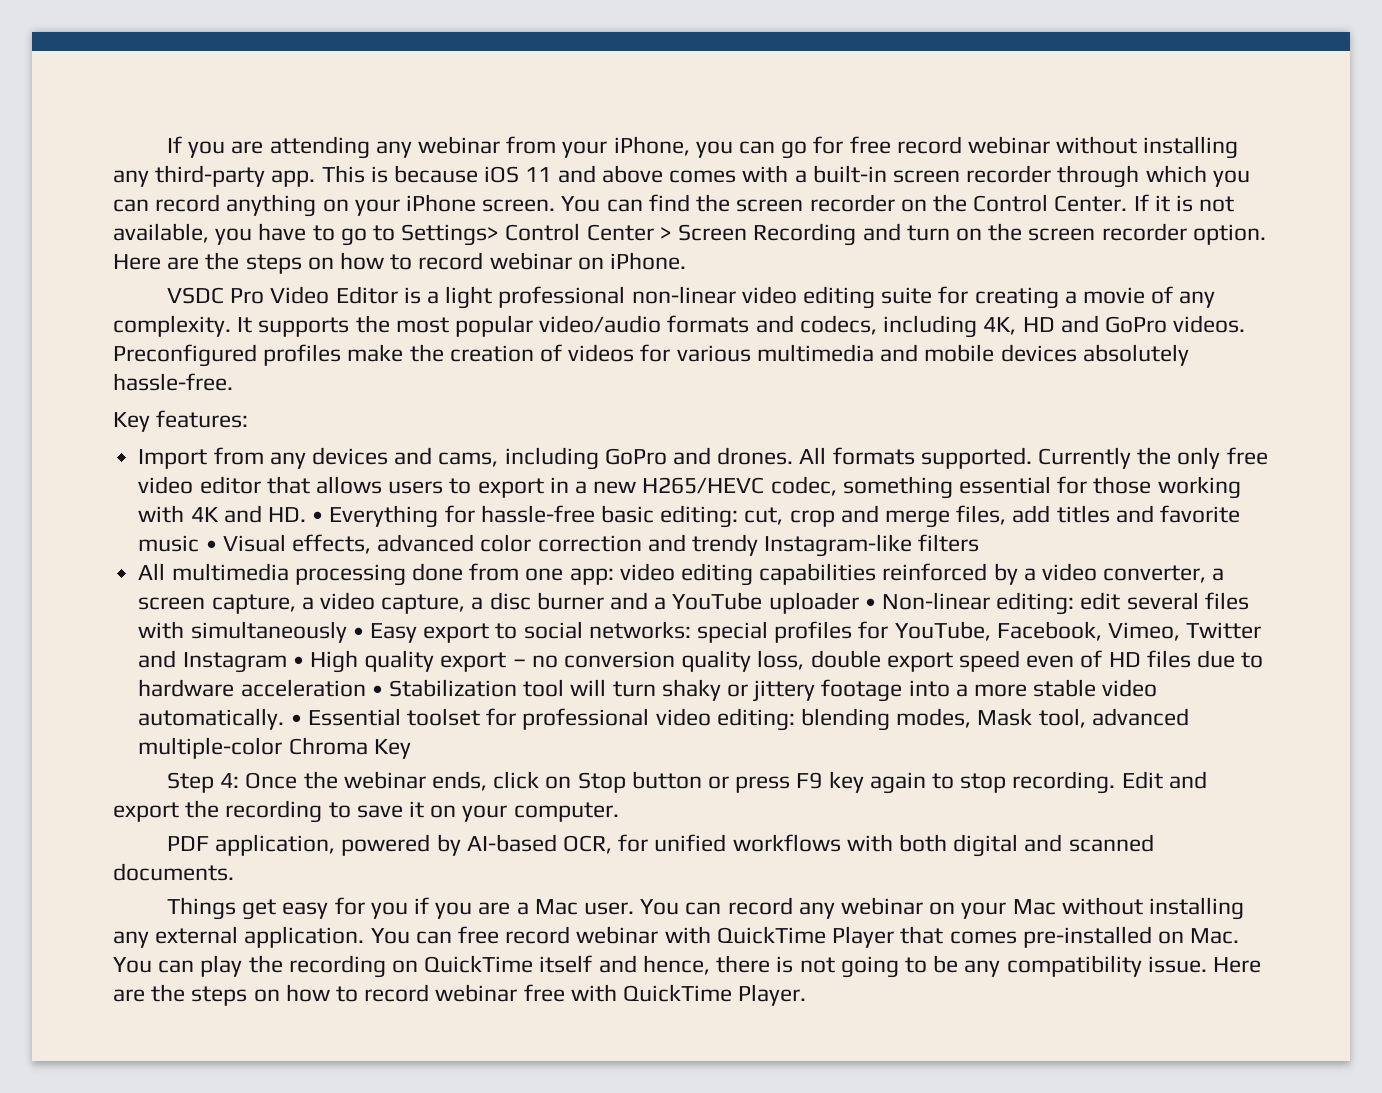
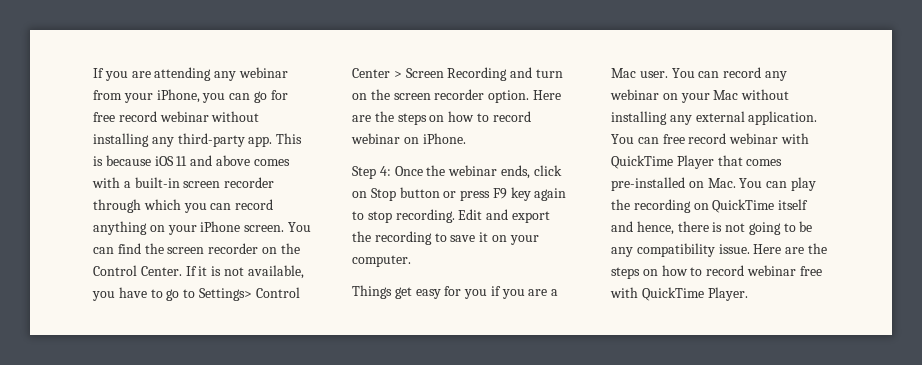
- VSDC Pro Video Editor is a light professional non-linear video editing suite for creating a movie of any complexity. It supports the most popular video/audio formats and codecs, including 4K, HD and GoPro videos. Preconfigured profiles make the creation of videos for various multimedia and mobile devices absolutely hassle-free.
- Key features:
- Import from any devices and cams, including GoPro and drones. All formats supported. Сurrently the only free video editor that allows users to export in a new H265/HEVC codec, something essential for those working with 4K and HD. • Everything for hassle-free basic editing: cut, crop and merge files, add titles and favorite music • Visual effects, advanced color correction and trendy Instagram-like filters
- All multimedia processing done from one app: video editing capabilities reinforced by a video converter, a screen capture, a video capture, a disc burner and a YouTube uploader • Non-linear editing: edit several files with simultaneously • Easy export to social networks: special profiles for YouTube, Facebook, Vimeo, Twitter and Instagram • High quality export – no conversion quality loss, double export speed even of HD files due to hardware acceleration • Stabilization tool will turn shaky or jittery footage into a more stable video automatically. • Essential toolset for professional video editing: blending modes, Mask tool, advanced multiple-color Chroma Key
- PDF application, powered by AI-based OCR, for unified workflows with both digital and scanned documents.

